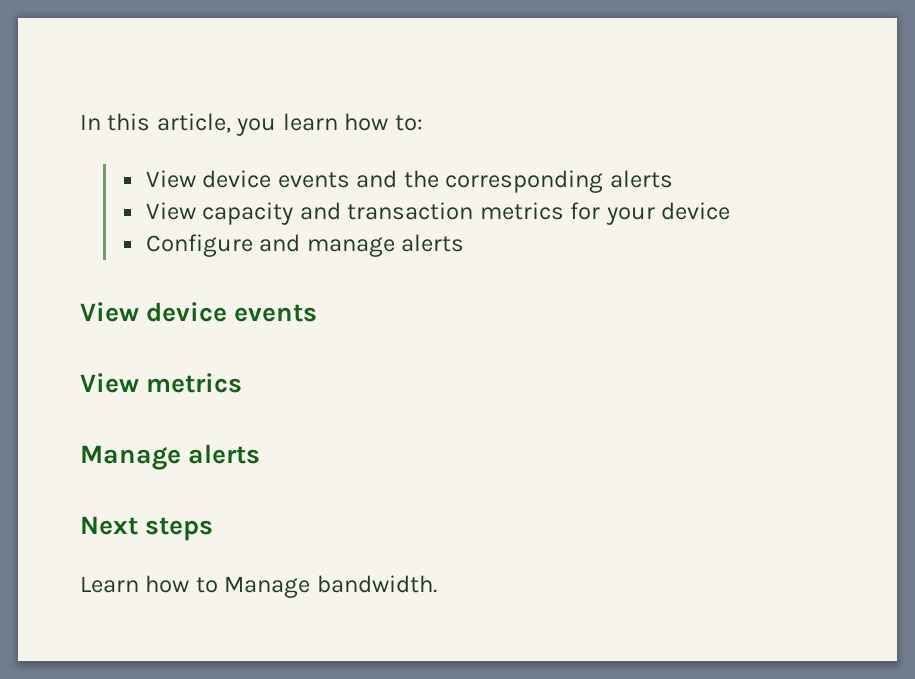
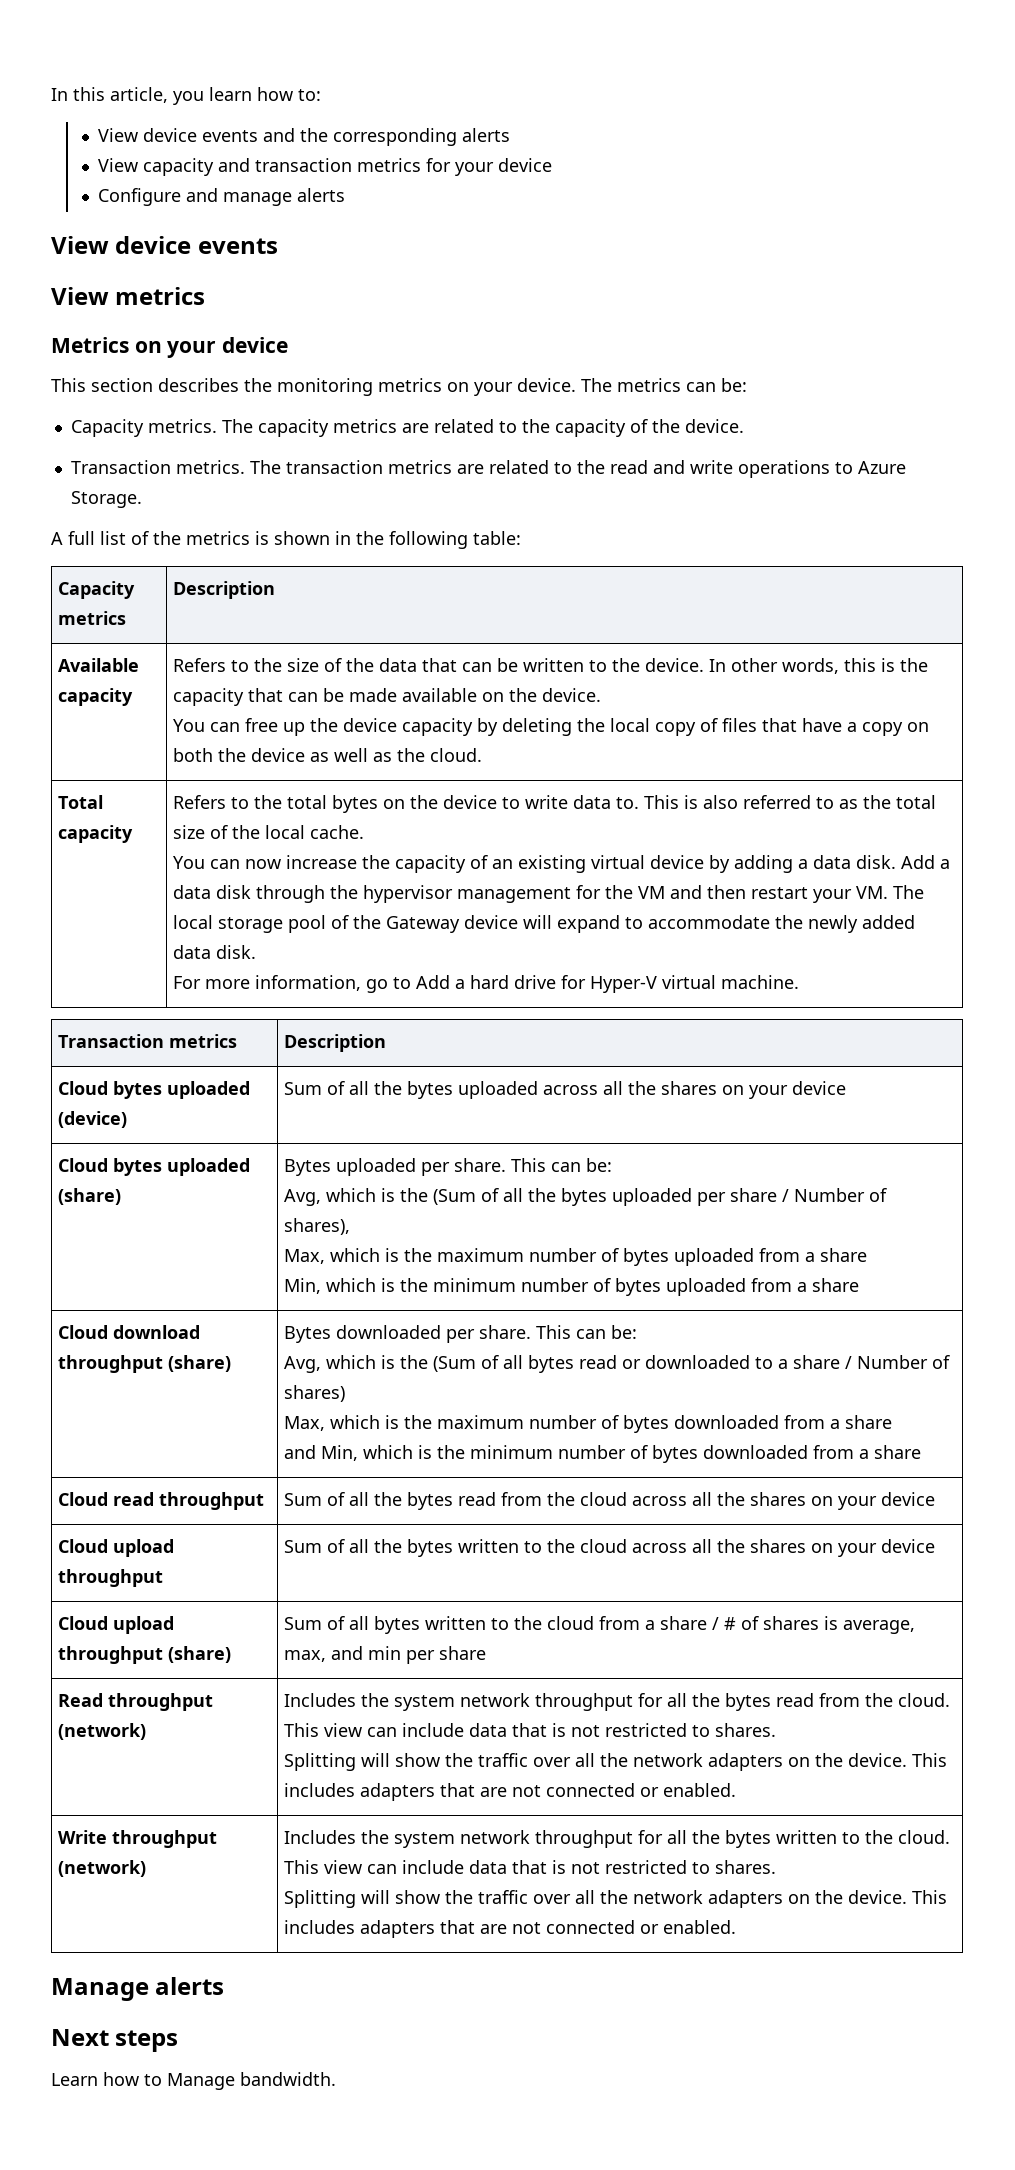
+ Metrics on your device
+ This section describes the monitoring metrics on your device. The metrics can be:
+ Capacity metrics. The capacity metrics are related to the capacity of the device.
+ Transaction metrics. The transaction metrics are related to the read and write operations to Azure Storage.
+ A full list of the metrics is shown in the following table:
+ Capacity metrics | Description
+ Available capacity | Refers to the size of the data that can be written to the device. In other words, this is the capacity that can be made available on the device.
+ You can free up the device capacity by deleting the local copy of files that have a copy on both the device as well as the cloud.
+ Total capacity | Refers to the total bytes on the device to write data to. This is also referred to as the total size of the local cache.
+ You can now increase the capacity of an existing virtual device by adding a data disk. Add a data disk through the hypervisor management for the VM and then restart your VM. The local storage pool of the Gateway device will expand to accommodate the newly added data disk.
+ For more information, go to Add a hard drive for Hyper-V virtual machine.
+ Transaction metrics | Description
+ Cloud bytes uploaded (device) | Sum of all the bytes uploaded across all the shares on your device
+ Cloud bytes uploaded (share) | Bytes uploaded per share. This can be:
+ Avg, which is the (Sum of all the bytes uploaded per share / Number of shares),
+ Max, which is the maximum number of bytes uploaded from a share
+ Min, which is the minimum number of bytes uploaded from a share
+ Cloud download throughput (share) | Bytes downloaded per share. This can be:
+ Avg, which is the (Sum of all bytes read or downloaded to a share / Number of shares)
+ Max, which is the maximum number of bytes downloaded from a share
+ and Min, which is the minimum number of bytes downloaded from a share
+ Cloud read throughput | Sum of all the bytes read from the cloud across all the shares on your device
+ Cloud upload throughput | Sum of all the bytes written to the cloud across all the shares on your device
+ Cloud upload throughput (share) | Sum of all bytes written to the cloud from a share / # of shares is average, max, and min per share
+ Read throughput (network) | Includes the system network throughput for all the bytes read from the cloud. This view can include data that is not restricted to shares.
+ Splitting will show the traffic over all the network adapters on the device. This includes adapters that are not connected or enabled.
+ Write throughput (network) | Includes the system network throughput for all the bytes written to the cloud. This view can include data that is not restricted to shares.
+ Splitting will show the traffic over all the network adapters on the device. This includes adapters that are not connected or enabled.

